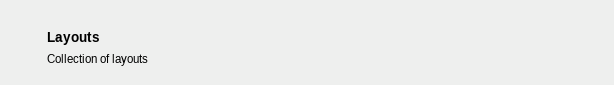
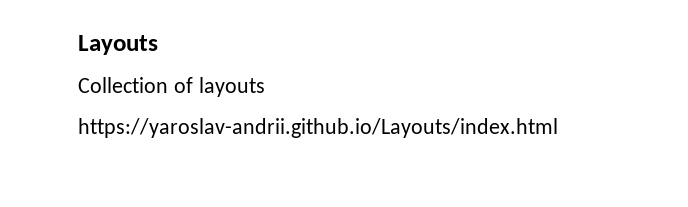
+ https://yaroslav-andrii.github.io/Layouts/index.html

